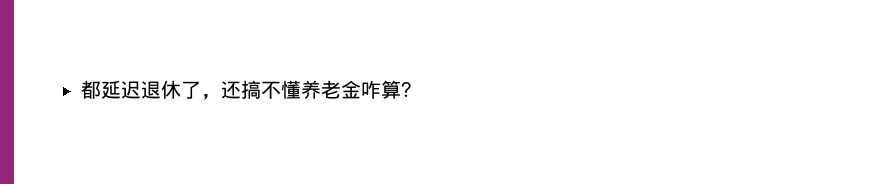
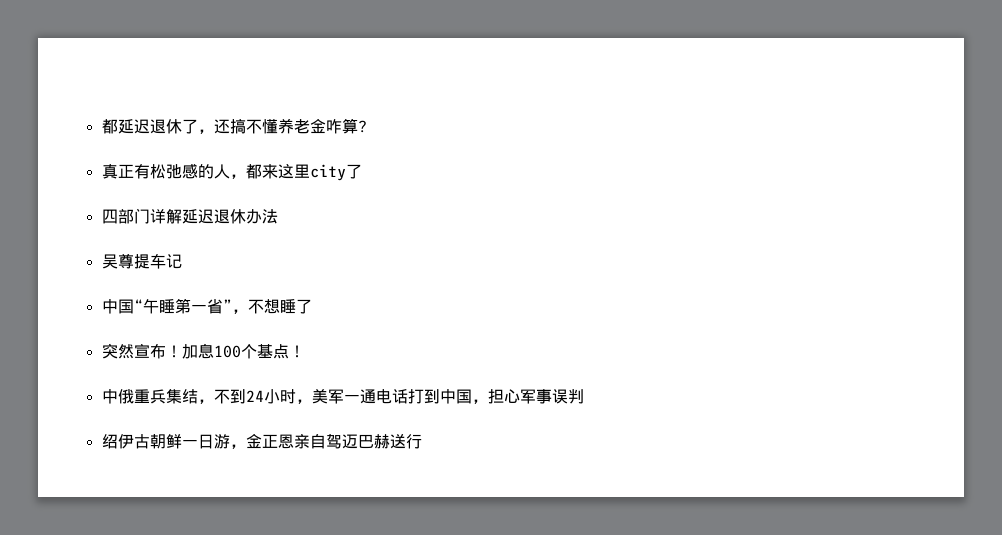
+ 真正有松弛感的人，都来这里city了
+ 四部门详解延迟退休办法
+ 吴尊提车记
+ 中国“午睡第一省”，不想睡了
+ 突然宣布！加息100个基点！
+ 中俄重兵集结，不到24小时，美军一通电话打到中国，担心军事误判
+ 绍伊古朝鲜一日游，金正恩亲自驾迈巴赫送行

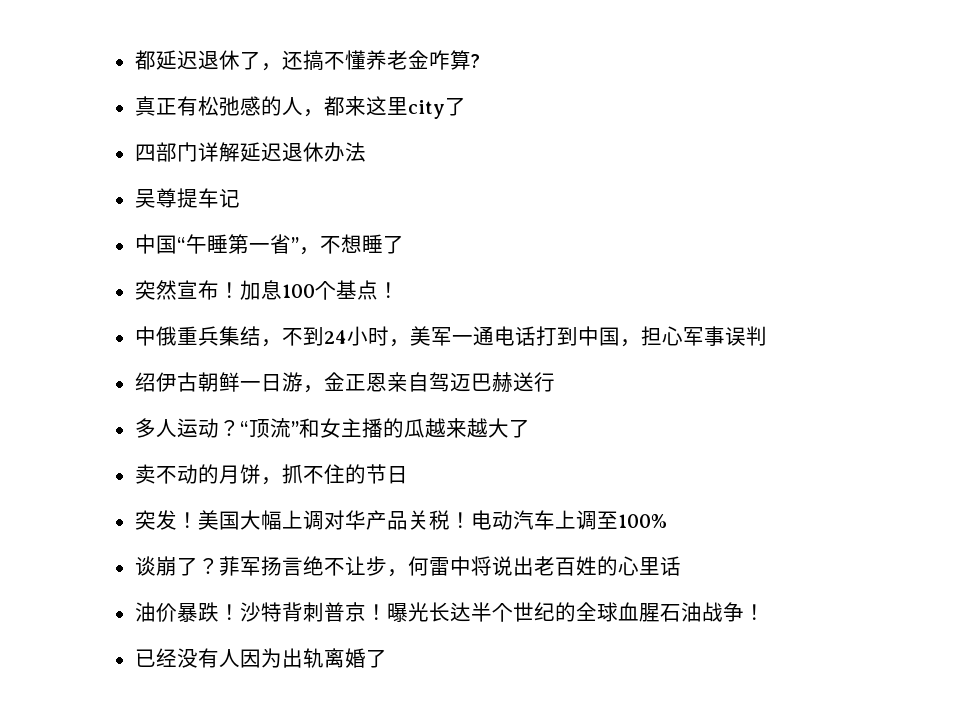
+ 多人运动？“顶流”和女主播的瓜越来越大了
+ 卖不动的月饼，抓不住的节日
+ 突发！美国大幅上调对华产品关税！电动汽车上调至100%
+ 谈崩了？菲军扬言绝不让步，何雷中将说出老百姓的心里话
+ 油价暴跌！沙特背刺普京！曝光长达半个世纪的全球血腥石油战争！
+ 已经没有人因为出轨离婚了

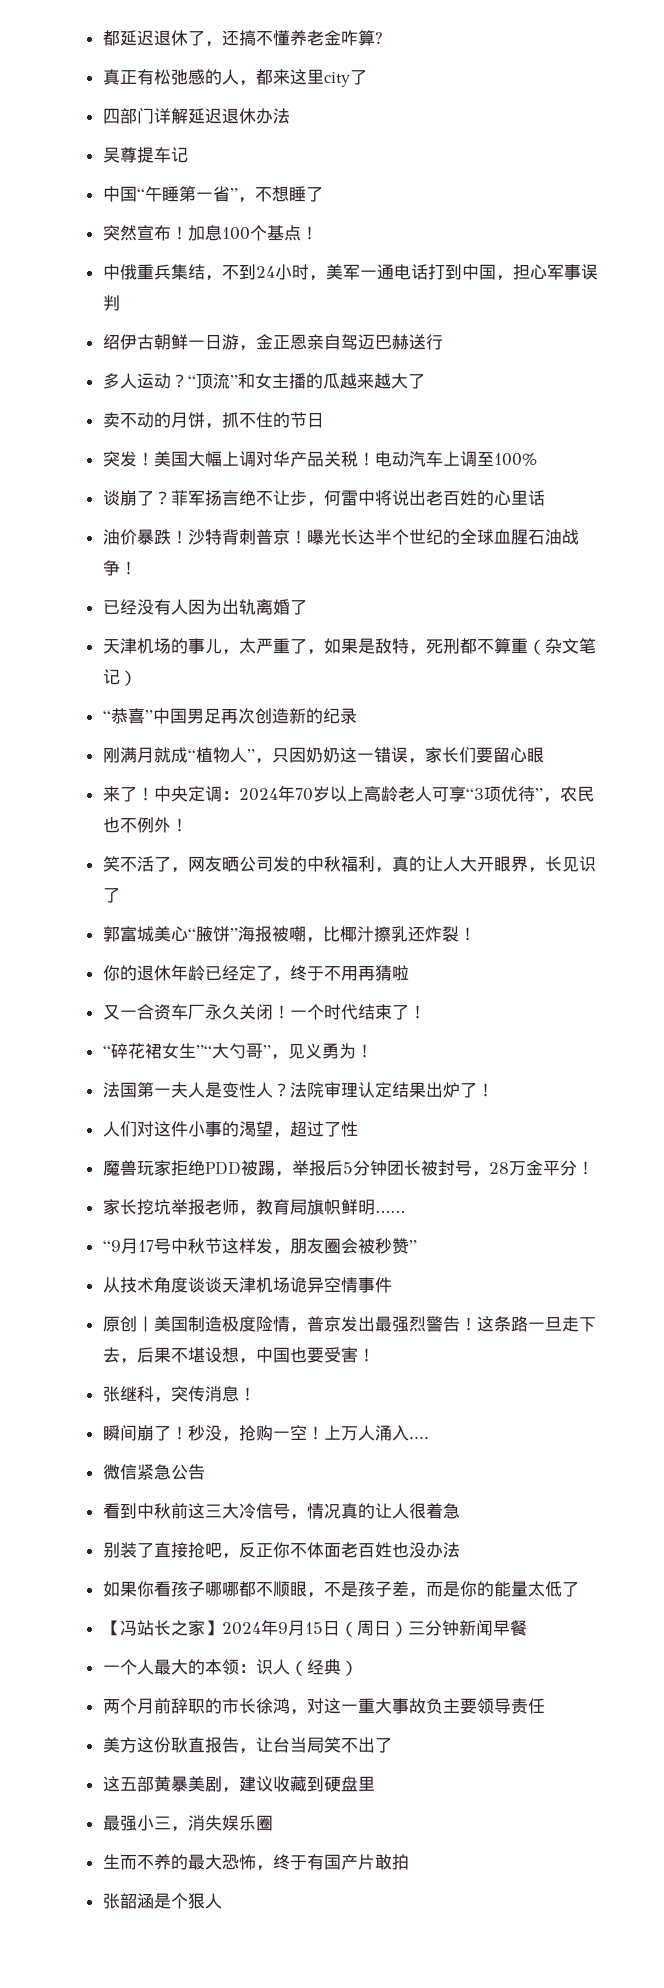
+ 天津机场的事儿，太严重了，如果是敌特，死刑都不算重（杂文笔记）
+ “恭喜”中国男足再次创造新的纪录
+ 刚满月就成“植物人”，只因奶奶这一错误，家长们要留心眼
+ 来了！中央定调：2024年70岁以上高龄老人可享“3项优待”，农民也不例外！
+ 笑不活了，网友晒公司发的中秋福利，真的让人大开眼界，长见识了
+ 郭富城美心“腋饼”海报被嘲，比椰汁擦乳还炸裂！
+ 你的退休年龄已经定了，终于不用再猜啦
+ 又一合资车厂永久关闭！一个时代结束了！
+ “碎花裙女生”“大勺哥”，见义勇为！
+ 法国第一夫人是变性人？法院审理认定结果出炉了！
+ 人们对这件小事的渴望，超过了性
+ 魔兽玩家拒绝PDD被踢，举报后5分钟团长被封号，28万金平分！
+ 家长挖坑举报老师，教育局旗帜鲜明……
+ “9月17号中秋节这样发，朋友圈会被秒赞”
+ 从技术角度谈谈天津机场诡异空情事件
+ 原创丨美国制造极度险情，普京发出最强烈警告！这条路一旦走下去，后果不堪设想，中国也要受害！
+ 张继科，突传消息！
+ 瞬间崩了！秒没，抢购一空！上万人涌入....
+ 微信紧急公告
+ 看到中秋前这三大冷信号，情况真的让人很着急
+ 别装了直接抢吧，反正你不体面老百姓也没办法
+ 如果你看孩子哪哪都不顺眼，不是孩子差，而是你的能量太低了
+ 【冯站长之家】2024年9月15日（周日）三分钟新闻早餐
+ 一个人最大的本领：识人（经典）
+ 两个月前辞职的市长徐鸿，对这一重大事故负主要领导责任
+ 美方这份耿直报告，让台当局笑不出了
+ 这五部黄暴美剧，建议收藏到硬盘里
+ 最强小三，消失娱乐圈
+ 生而不养的最大恐怖，终于有国产片敢拍
+ 张韶涵是个狠人

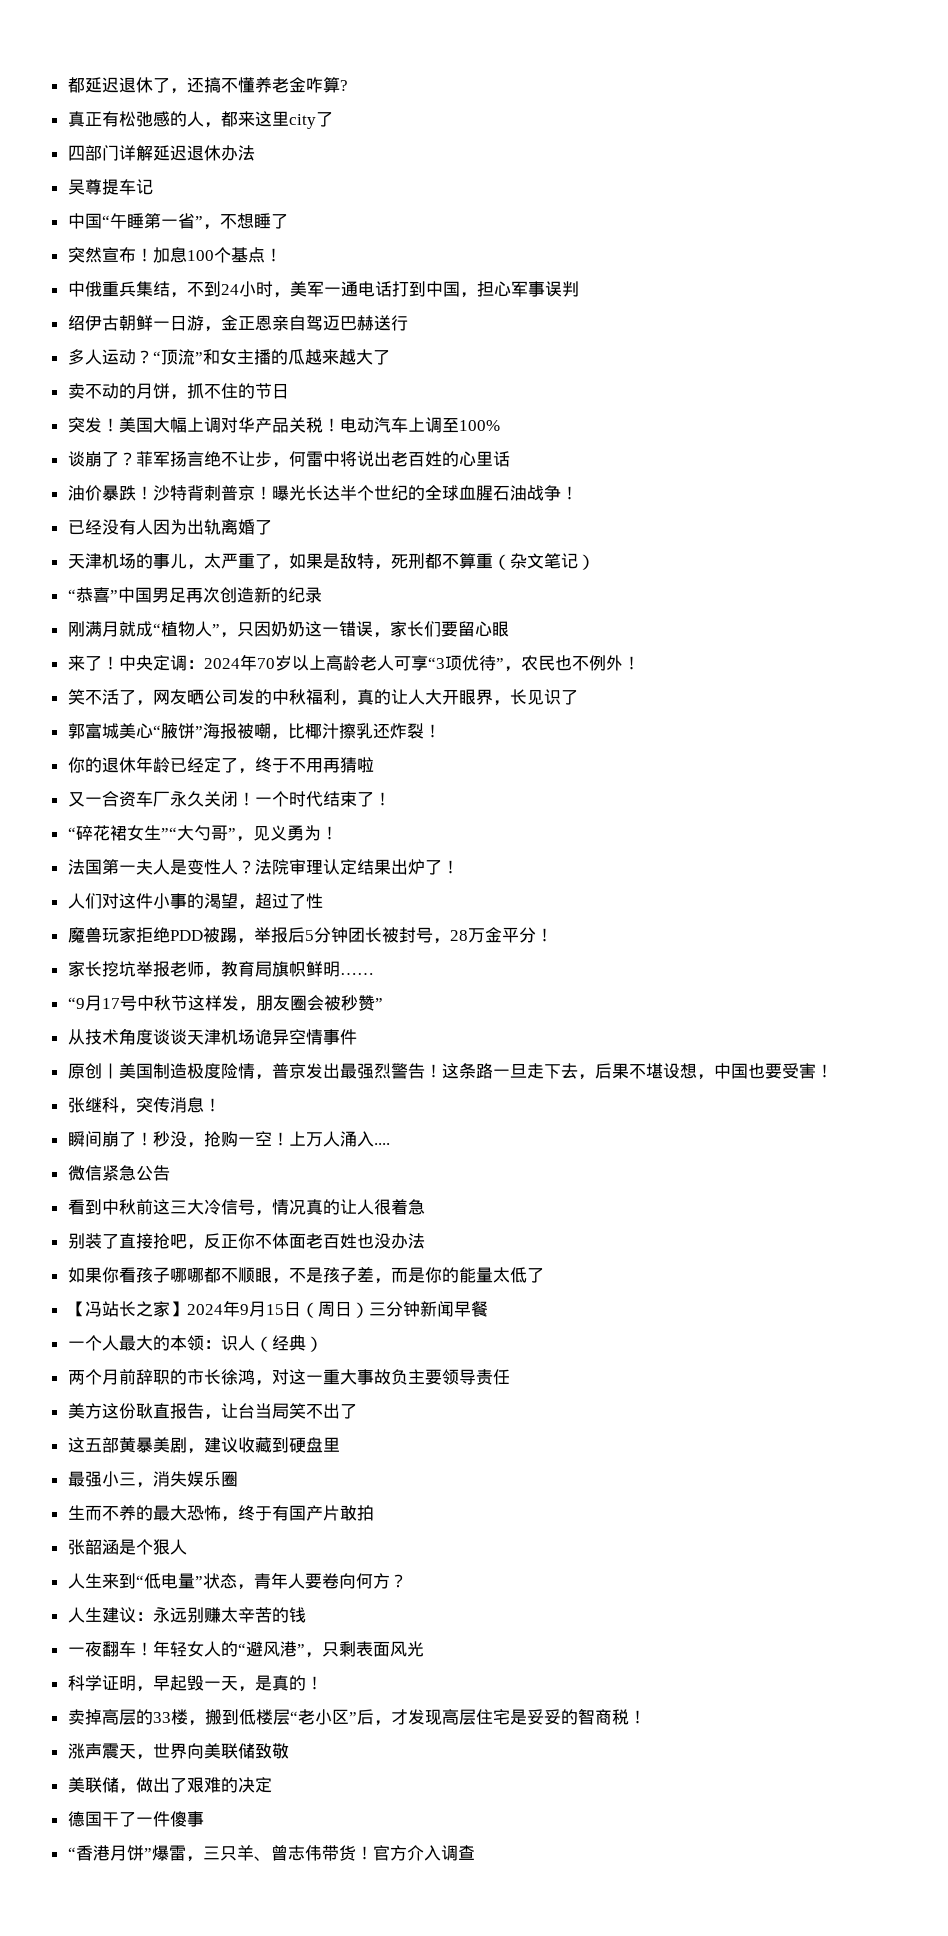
+ 人生来到“低电量”状态，青年人要卷向何方？
+ 人生建议：永远别赚太辛苦的钱
+ 一夜翻车！年轻女人的“避风港”，只剩表面风光
+ 科学证明，早起毁一天，是真的！
+ 卖掉高层的33楼，搬到低楼层“老小区”后，才发现高层住宅是妥妥的智商税！
+ 涨声震天，世界向美联储致敬
+ 美联储，做出了艰难的决定
+ 德国干了一件傻事
+ “香港月饼”爆雷，三只羊、曾志伟带货！官方介入调查

